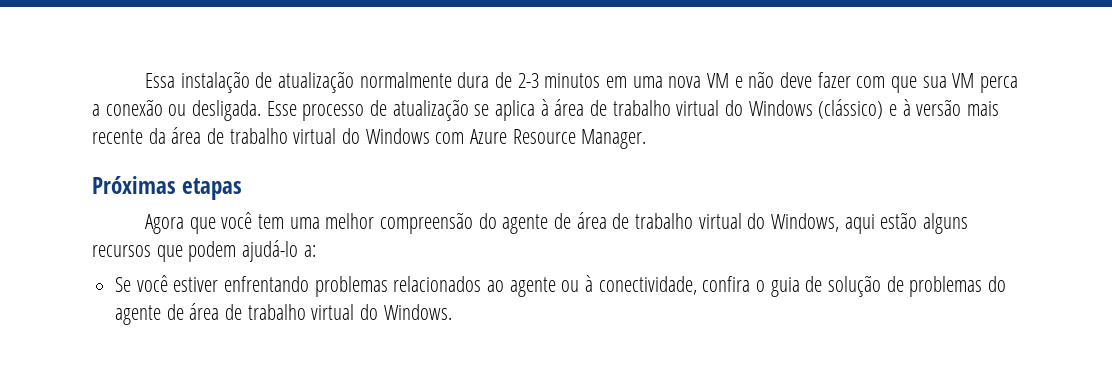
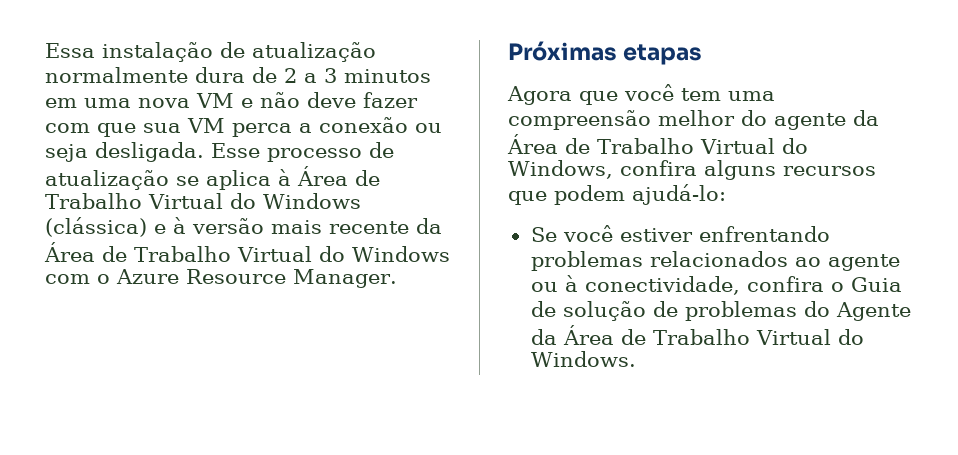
- Essa instalação de atualização normalmente dura de 2-3 minutos em uma nova VM e não deve fazer com que sua VM perca a conexão ou desligada.
+ Essa instalação de atualização normalmente dura de 2 a 3 minutos em uma nova VM e não deve fazer com que sua VM perca a conexão ou seja desligada.
- Esse processo de atualização se aplica à área de trabalho virtual do Windows (clássico) e à versão mais recente da área de trabalho virtual do Windows com Azure Resource Manager.
+ Esse processo de atualização se aplica à Área de Trabalho Virtual do Windows (clássica) e à versão mais recente da Área de Trabalho Virtual do Windows com o Azure Resource Manager.
- Agora que você tem uma melhor compreensão do agente de área de trabalho virtual do Windows, aqui estão alguns recursos que podem ajudá-lo a:
+ Agora que você tem uma compreensão melhor do agente da Área de Trabalho Virtual do Windows, confira alguns recursos que podem ajudá-lo:
- Se você estiver enfrentando problemas relacionados ao agente ou à conectividade, confira o guia de solução de problemas do agente de área de trabalho virtual do Windows.
+ Se você estiver enfrentando problemas relacionados ao agente ou à conectividade, confira o Guia de solução de problemas do Agente da Área de Trabalho Virtual do Windows.

